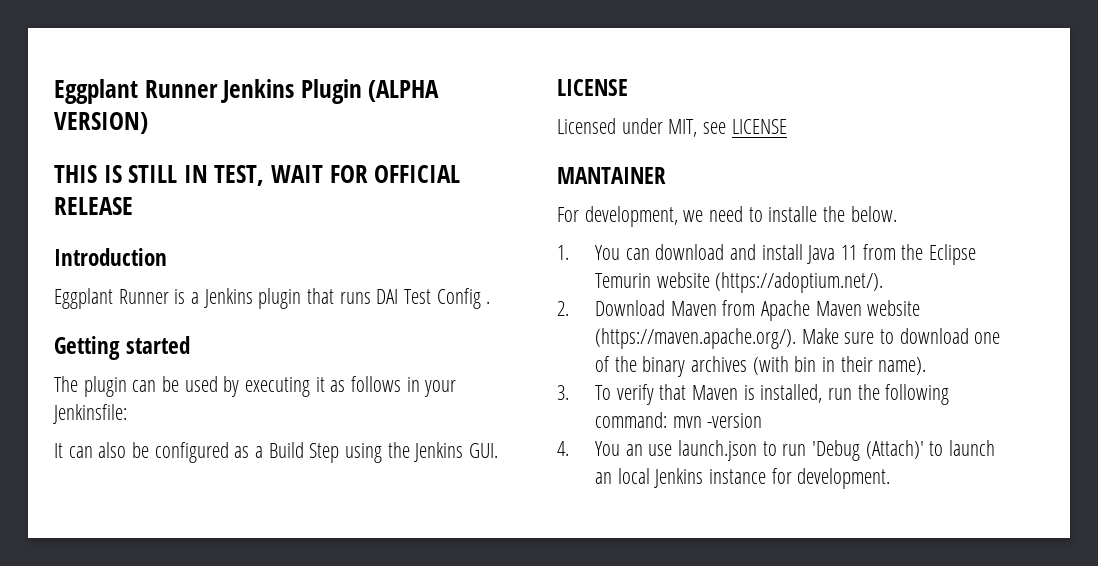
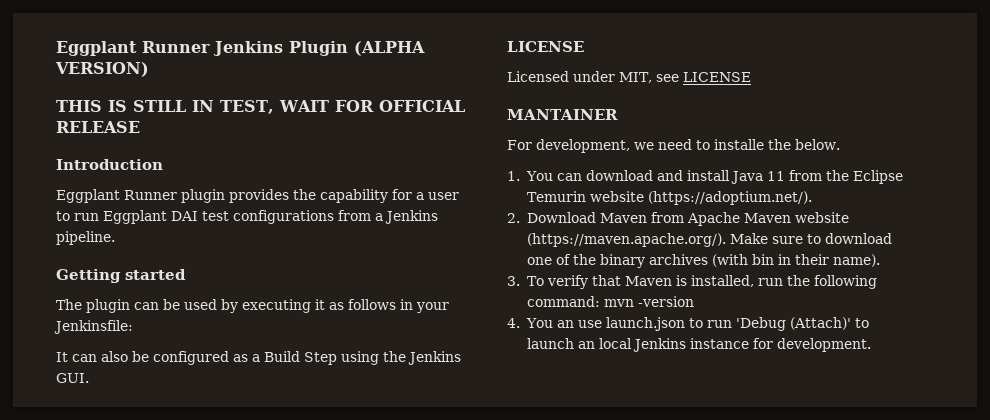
- Eggplant Runner is a Jenkins plugin that runs DAI Test Config .
+ Eggplant Runner plugin provides the capability for a user to run Eggplant DAI test configurations from a Jenkins pipeline.

